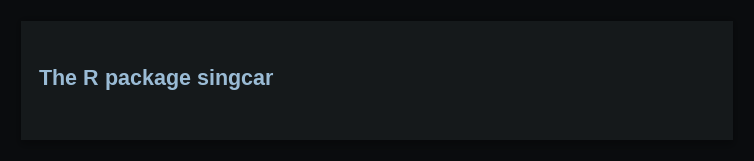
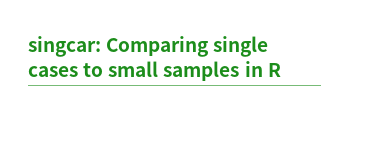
- The R package singcar
+ singcar: Comparing single cases to small samples in R

